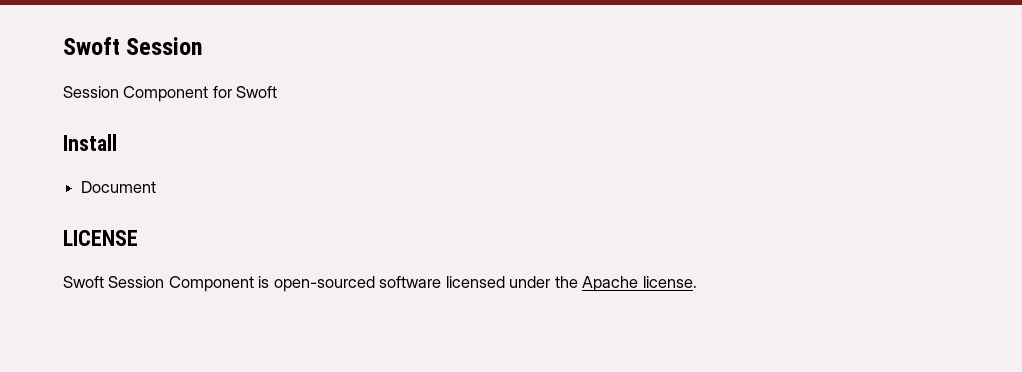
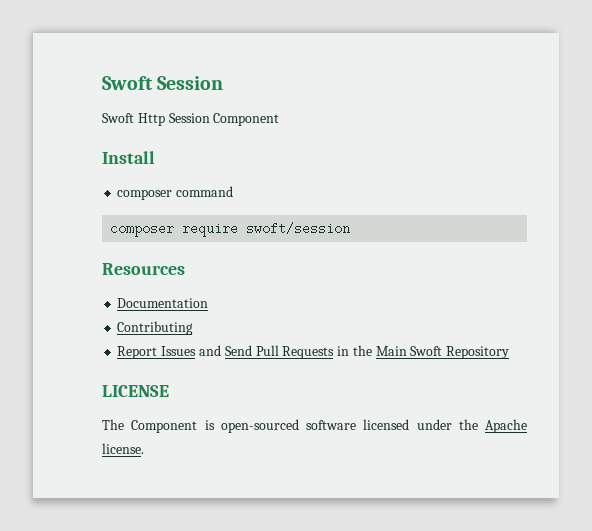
- Session Component for Swoft
+ Swoft Http Session Component
- Document
+ composer command
+ composer require swoft/session
+ Resources
+ Documentation
+ Contributing
+ Report Issues and Send Pull Requests in the Main Swoft Repository
- Swoft Session Component is open-sourced software licensed under the Apache license.
+ The Component is open-sourced software licensed under the Apache license.

